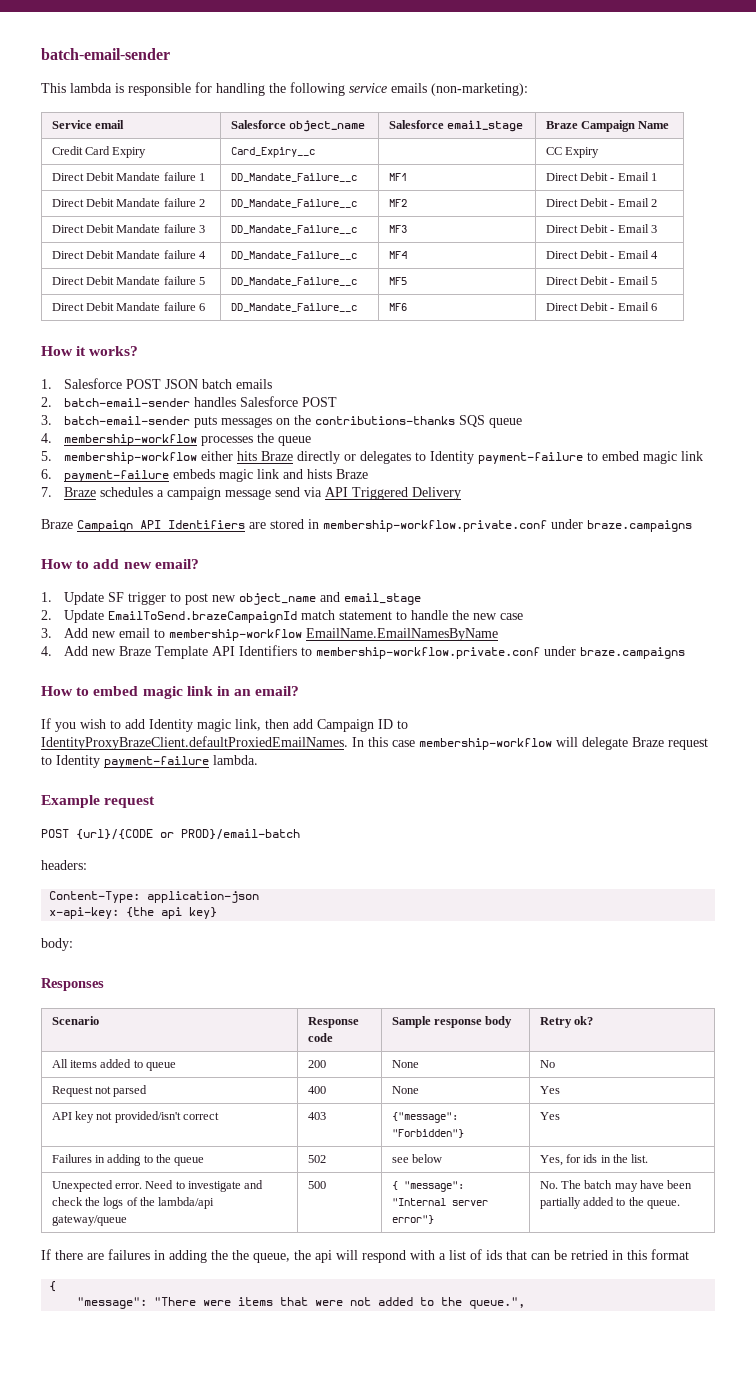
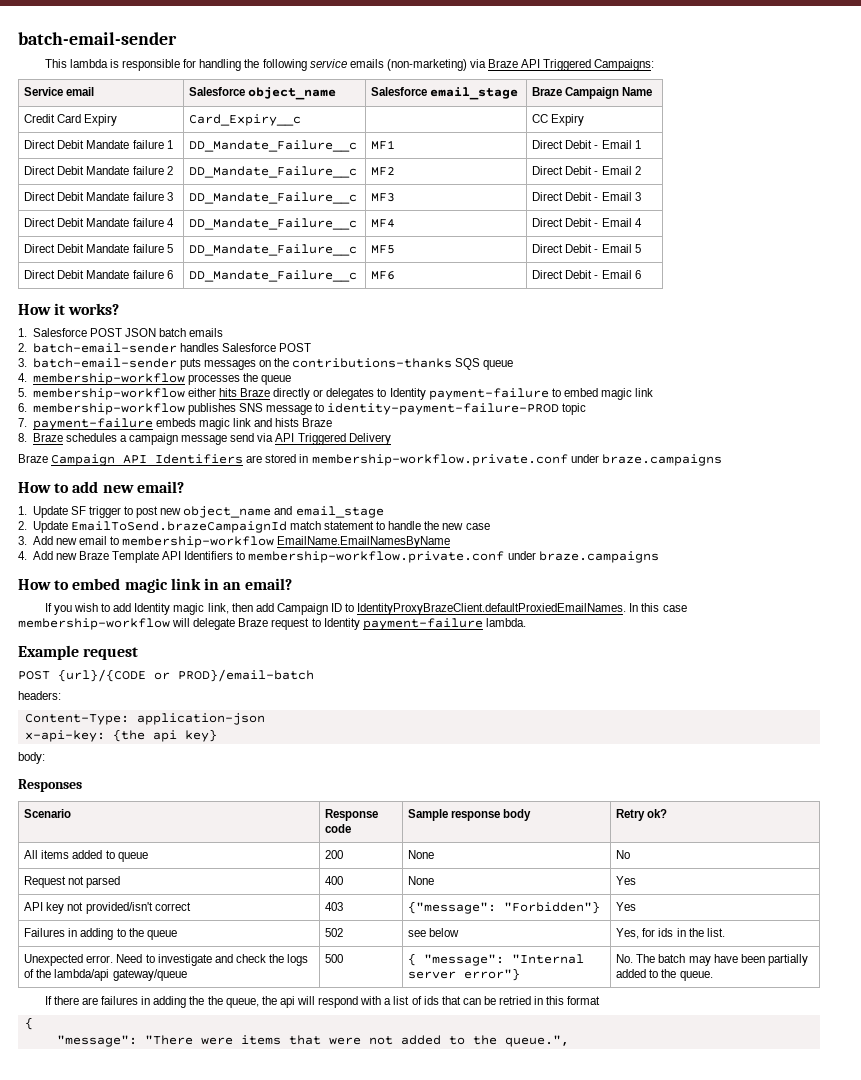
- This lambda is responsible for handling the following service emails (non-marketing):
+ This lambda is responsible for handling the following service emails (non-marketing) via Braze API Triggered Campaigns:
- 6. payment-failure embeds magic link and hists Braze
+ 6. membership-workflow publishes SNS message to identity-payment-failure-PROD topic
+ 7. payment-failure embeds magic link and hists Braze
- 7. Braze schedules a campaign message send via API Triggered Delivery
+ 8. Braze schedules a campaign message send via API Triggered Delivery

